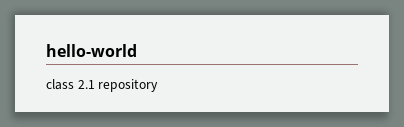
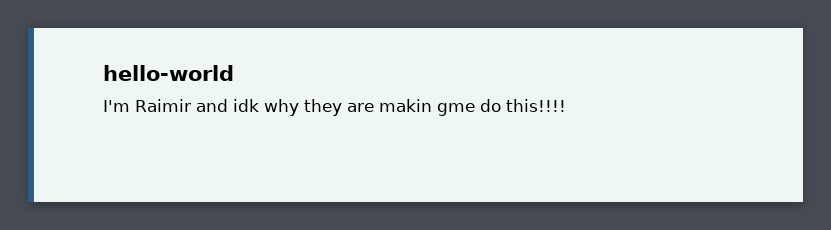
- class 2.1 repository
+ I'm Raimir and idk why they are makin gme do this!!!!

